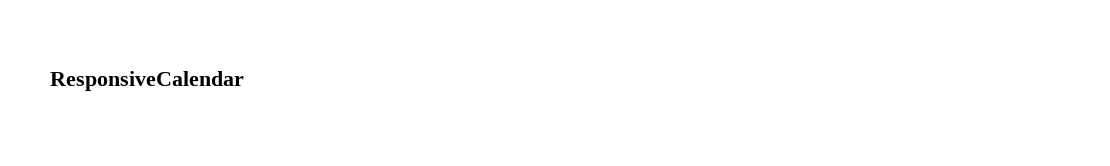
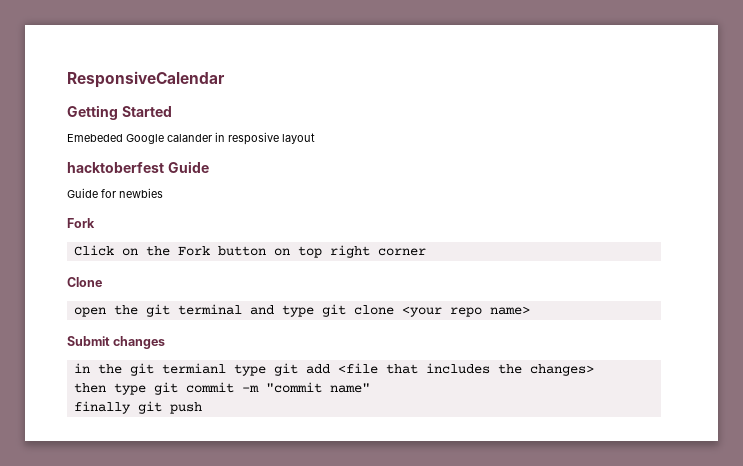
+ Getting Started
+ Emebeded Google calander in resposive layout
+ hacktoberfest Guide
+ Guide for newbies
+ Fork
+ Click on the Fork button on top right corner
+ Clone
+ open the git terminal and type git clone <your repo name>
+ Submit changes
+ in the git termianl type git add <file that includes the changes>
+ then type git commit -m "commit name"
+ finally git push

